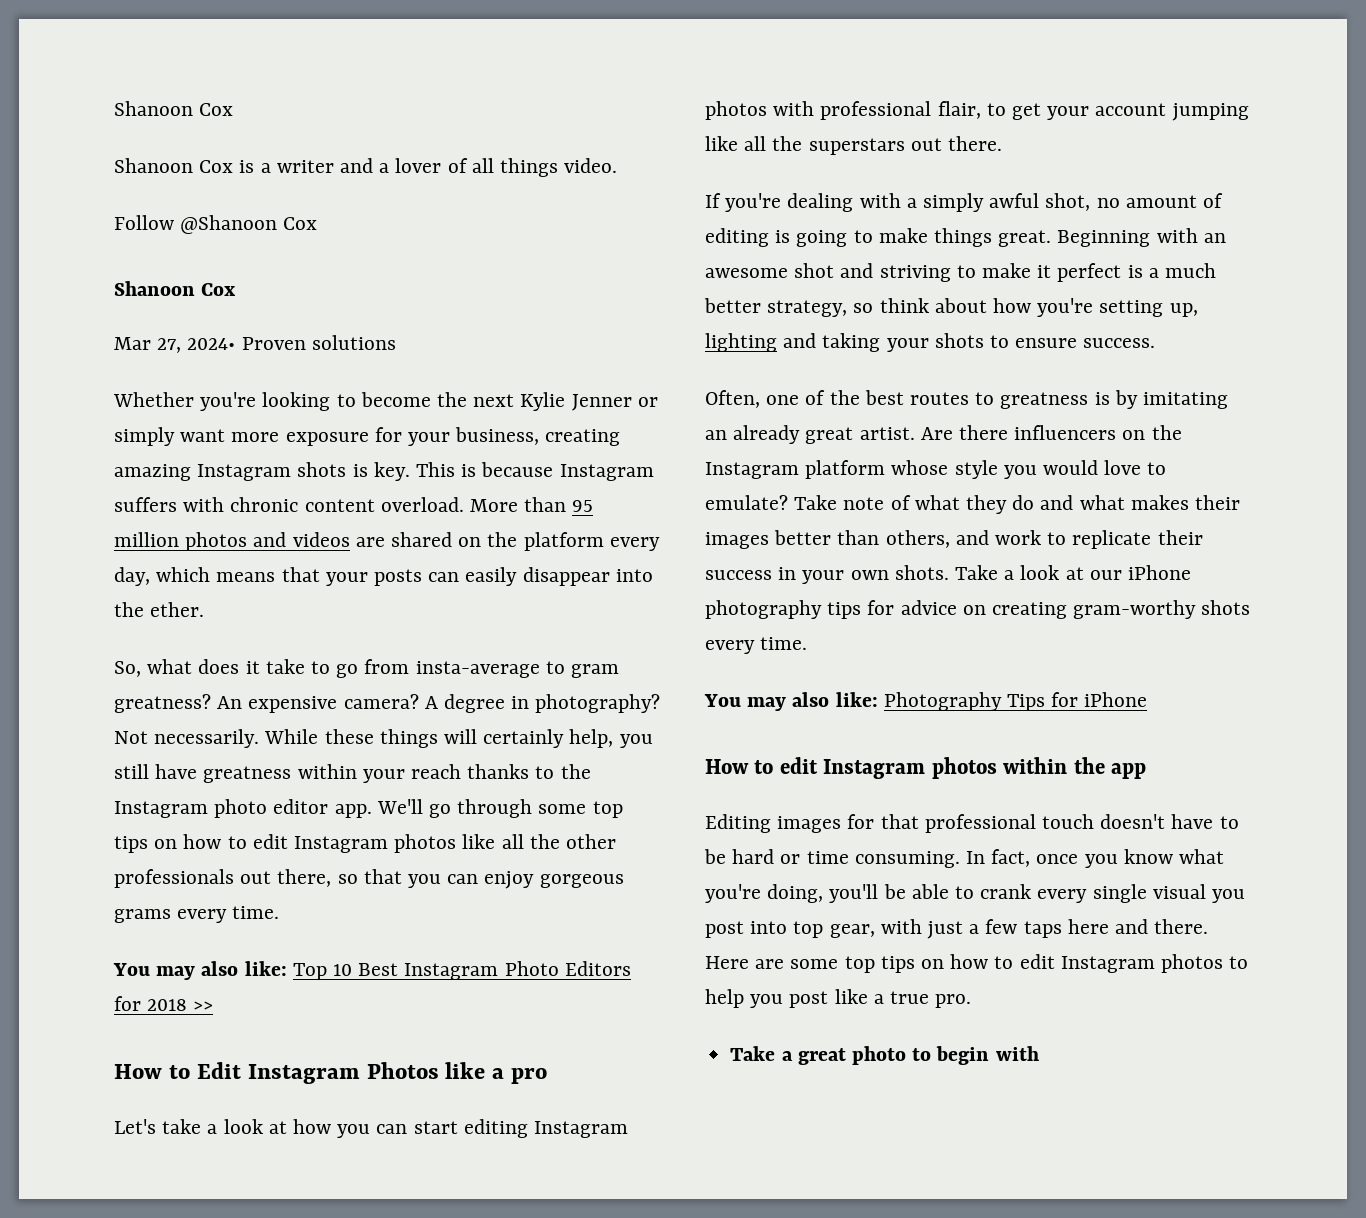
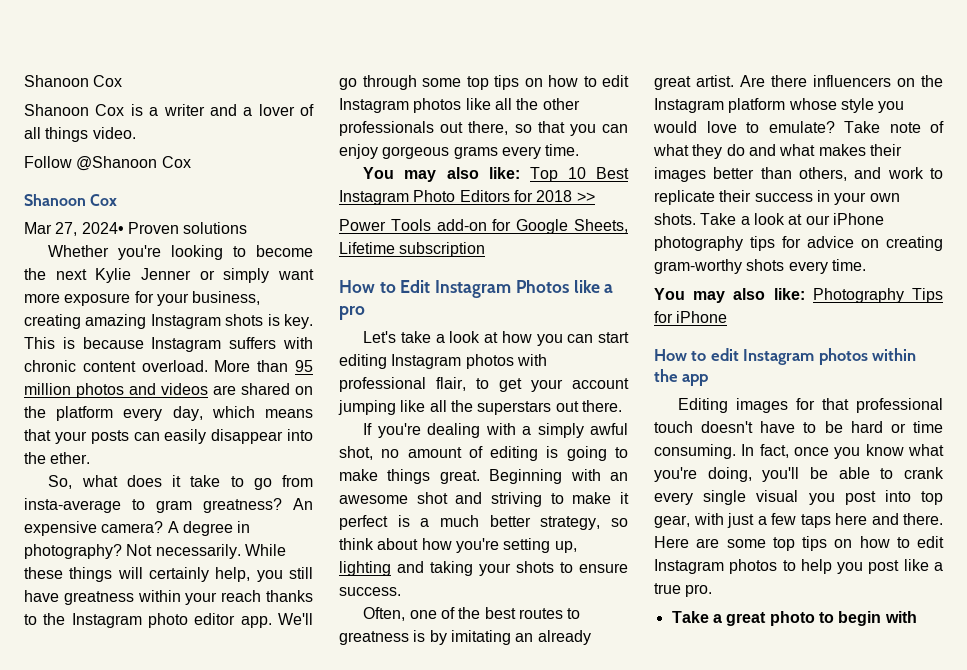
+ Power Tools add-on for Google Sheets, Lifetime subscription

